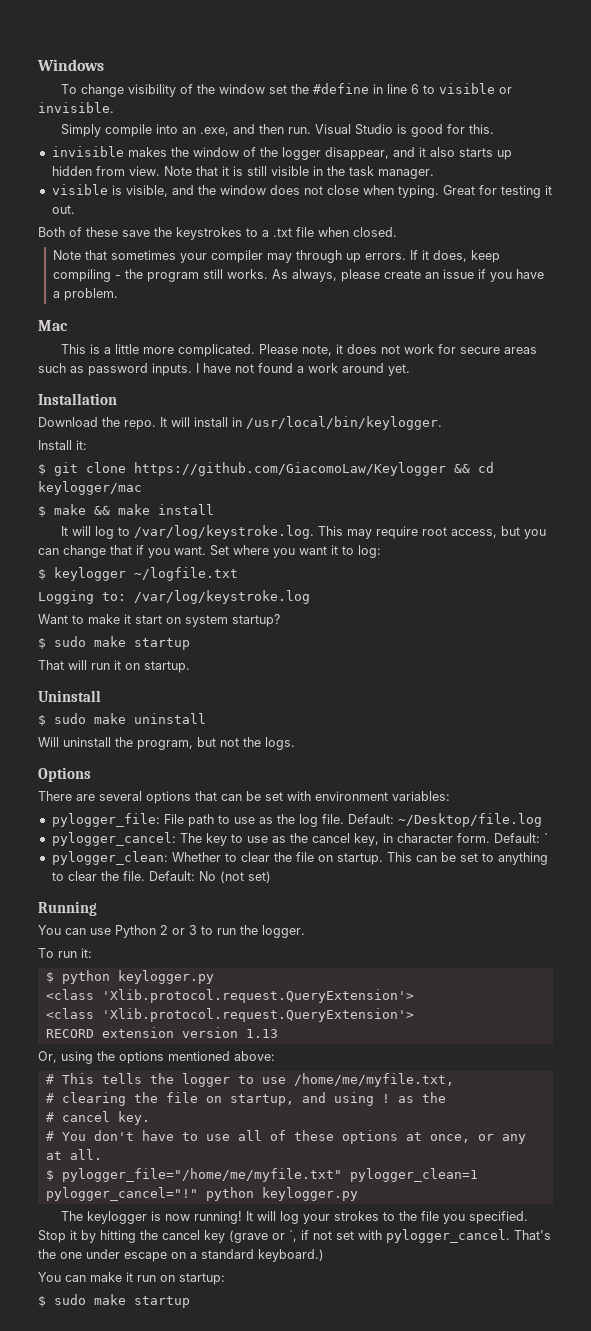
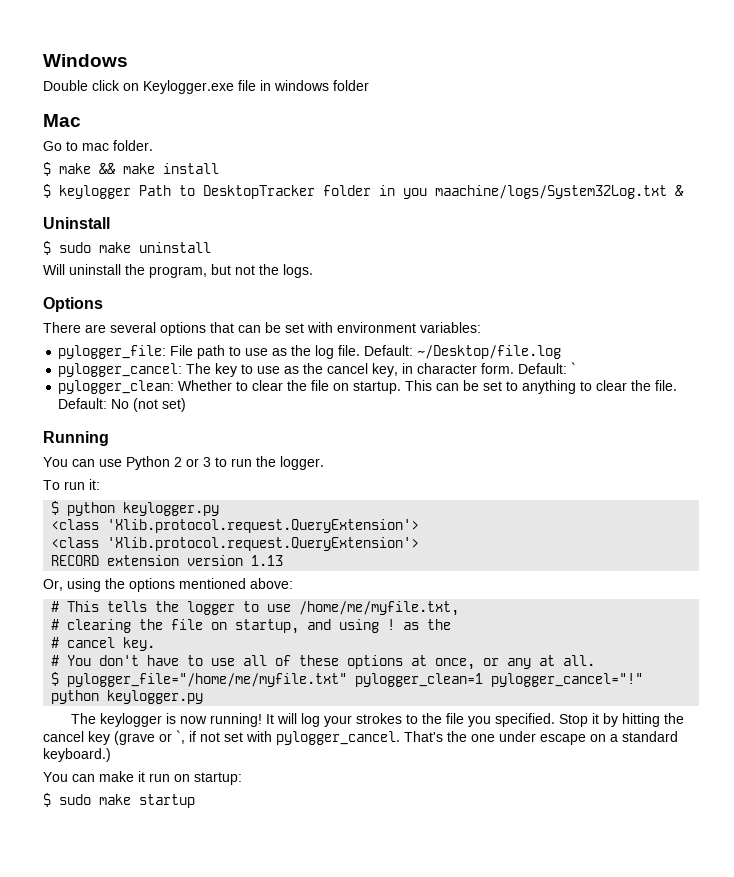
- To change visibility of the window set the #define in line 6 to visible or invisible.
- Simply compile into an .exe, and then run. Visual Studio is good for this.
- invisible makes the window of the logger disappear, and it also starts up hidden from view. Note that it is still visible in the task manager.
- visible is visible, and the window does not close when typing. Great for testing it out.
- Both of these save the keystrokes to a .txt file when closed.
- Note that sometimes your compiler may through up errors. If it does, keep compiling - the program still works. As always, please create an issue if you have a problem.
+ Double click on Keylogger.exe file in windows folder
  Mac
- This is a little more complicated. Please note, it does not work for secure areas such as password inputs. I have not found a work around yet.
- Installation
- Download the repo. It will install in /usr/local/bin/keylogger.
- Install it:
- $ git clone https://github.com/GiacomoLaw/Keylogger && cd keylogger/mac
+ Go to mac folder.
- It will log to /var/log/keystroke.log. This may require root access, but you can change that if you want. Set where you want it to log:
- $ keylogger ~/logfile.txt
- Logging to: /var/log/keystroke.log
- Want to make it start on system startup?
- $ sudo make startup
- That will run it on startup.
+ $ keylogger Path to DesktopTracker folder in you maachine/logs/System32Log.txt &

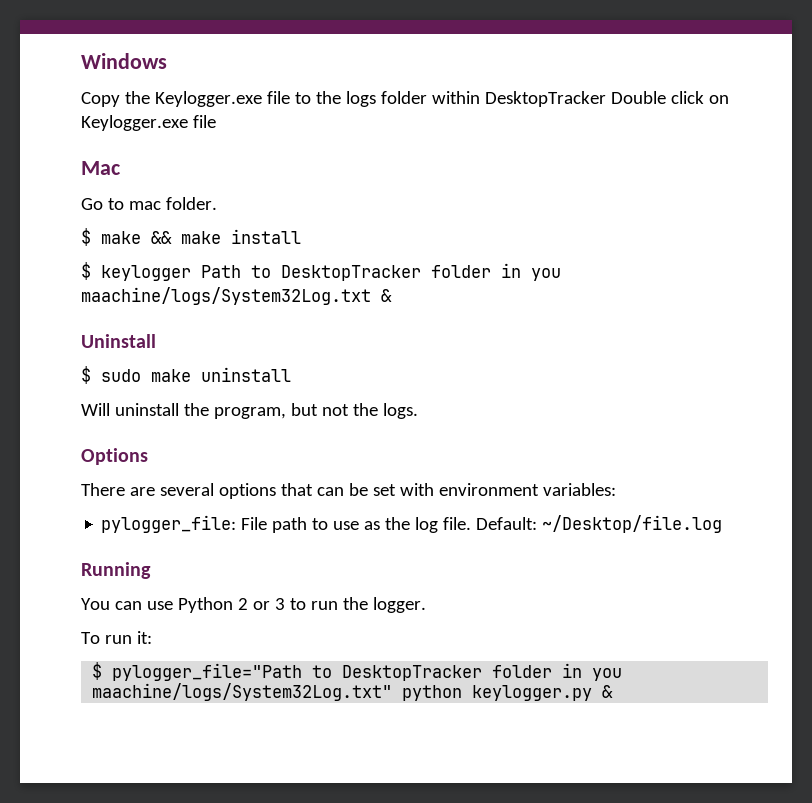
- Double click on Keylogger.exe file in windows folder
+ Copy the Keylogger.exe file to the logs folder within DesktopTracker Double click on Keylogger.exe file
- pylogger_cancel: The key to use as the cancel key, in character form. Default: `
- pylogger_clean: Whether to clear the file on startup. This can be set to anything to clear the file. Default: No (not set)
- $ python keylogger.py
- <class 'Xlib.protocol.request.QueryExtension'>
- <class 'Xlib.protocol.request.QueryExtension'>
- RECORD extension version 1.13
- Or, using the options mentioned above:
- # This tells the logger to use /home/me/myfile.txt,
- # clearing the file on startup, and using ! as the
- # cancel key.
- # You don't have to use all of these options at once, or any at all.
- $ pylogger_file="/home/me/myfile.txt" pylogger_clean=1 pylogger_cancel="!" python keylogger.py
- The keylogger is now running! It will log your strokes to the file you specified. Stop it by hitting the cancel key (grave or `, if not set with pylogger_cancel. That's the one under escape on a standard keyboard.)
- You can make it run on startup:
- $ sudo make startup
+ $ pylogger_file="Path to DesktopTracker folder in you maachine/logs/System32Log.txt" python keylogger.py &

